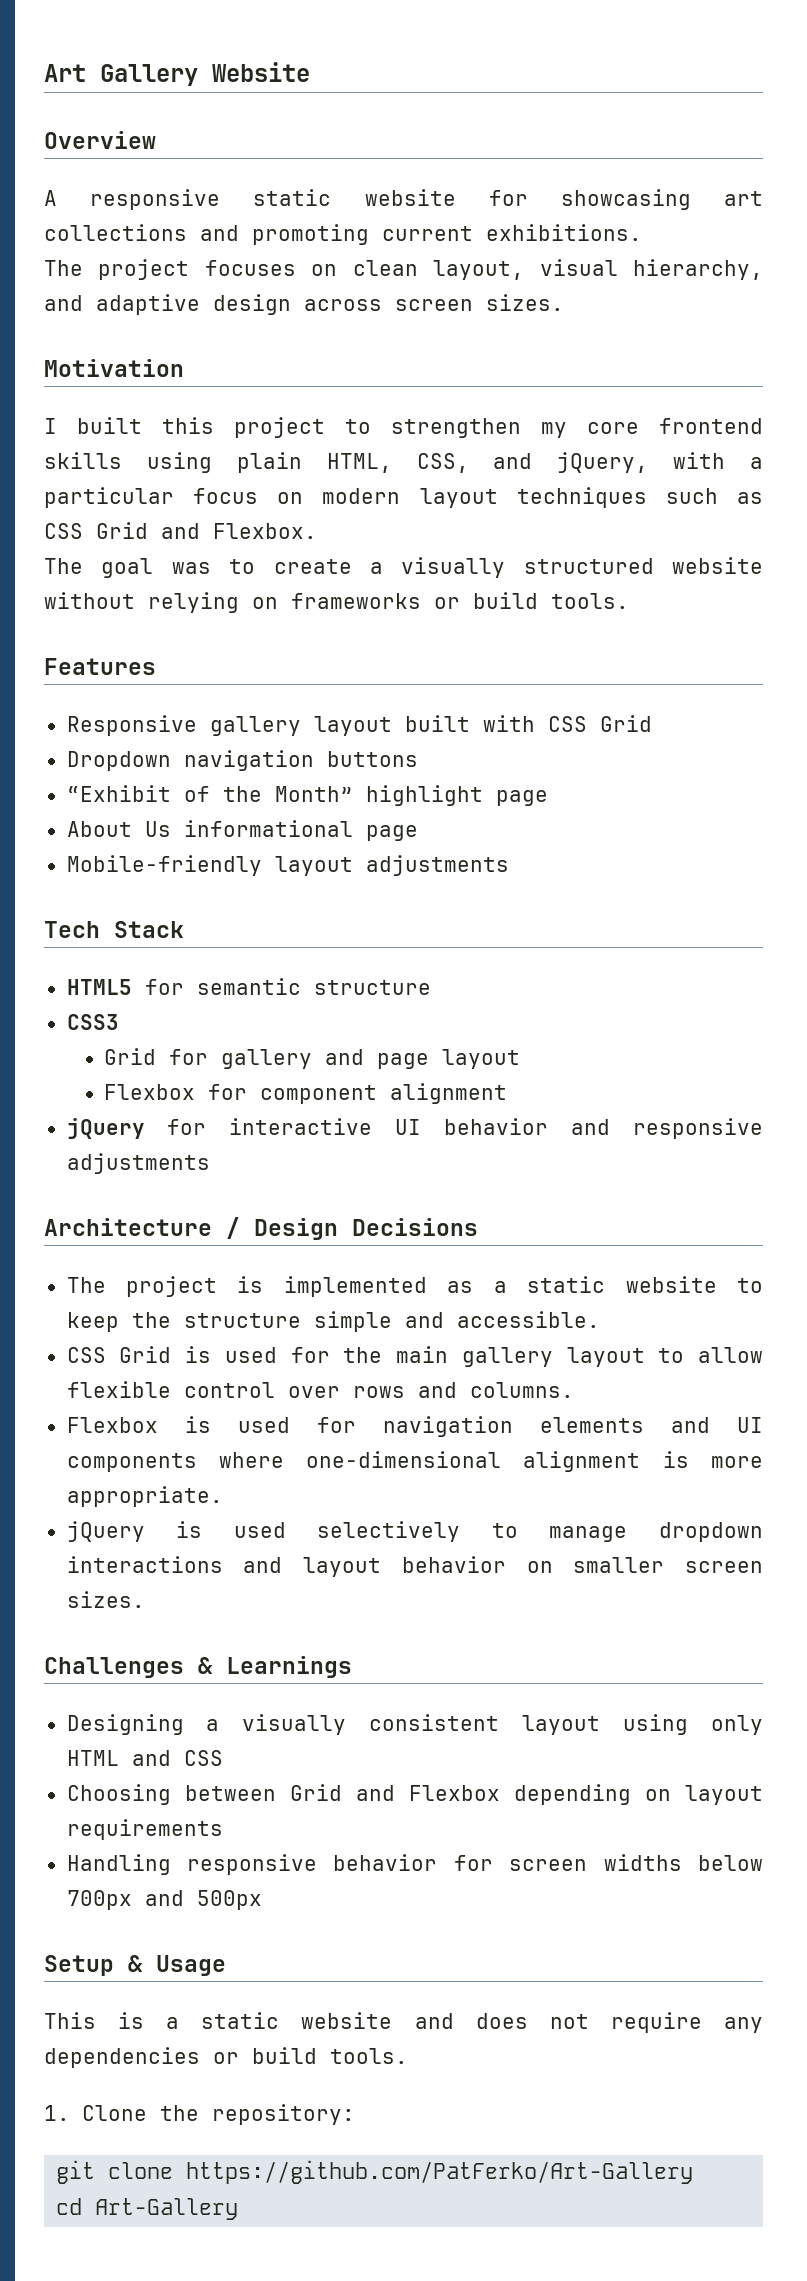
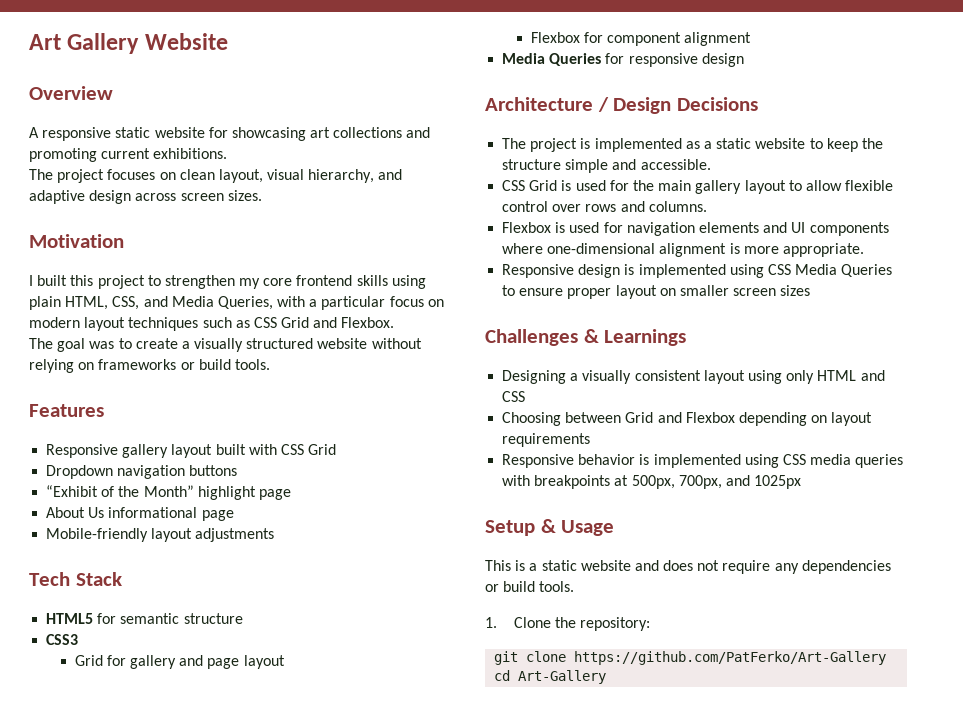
- I built this project to strengthen my core frontend skills using plain HTML, CSS, and jQuery, with a particular focus on modern layout techniques such as CSS Grid and Flexbox.
+ I built this project to strengthen my core frontend skills using plain HTML, CSS, and Media Queries, with a particular focus on modern layout techniques such as CSS Grid and Flexbox.
- jQuery for interactive UI behavior and responsive adjustments
+ Media Queries for responsive design
- jQuery is used selectively to manage dropdown interactions and layout behavior on smaller screen sizes.
+ Responsive design is implemented using CSS Media Queries to ensure proper layout on smaller screen sizes
- Handling responsive behavior for screen widths below 700px and 500px
+ Responsive behavior is implemented using CSS media queries with breakpoints at 500px, 700px, and 1025px

